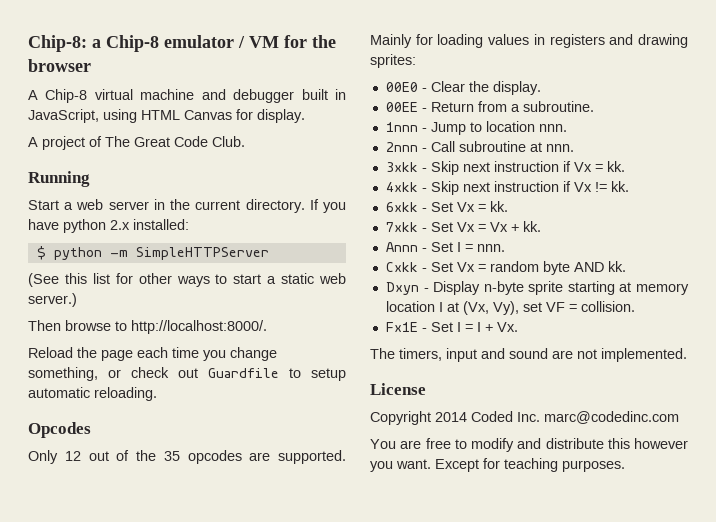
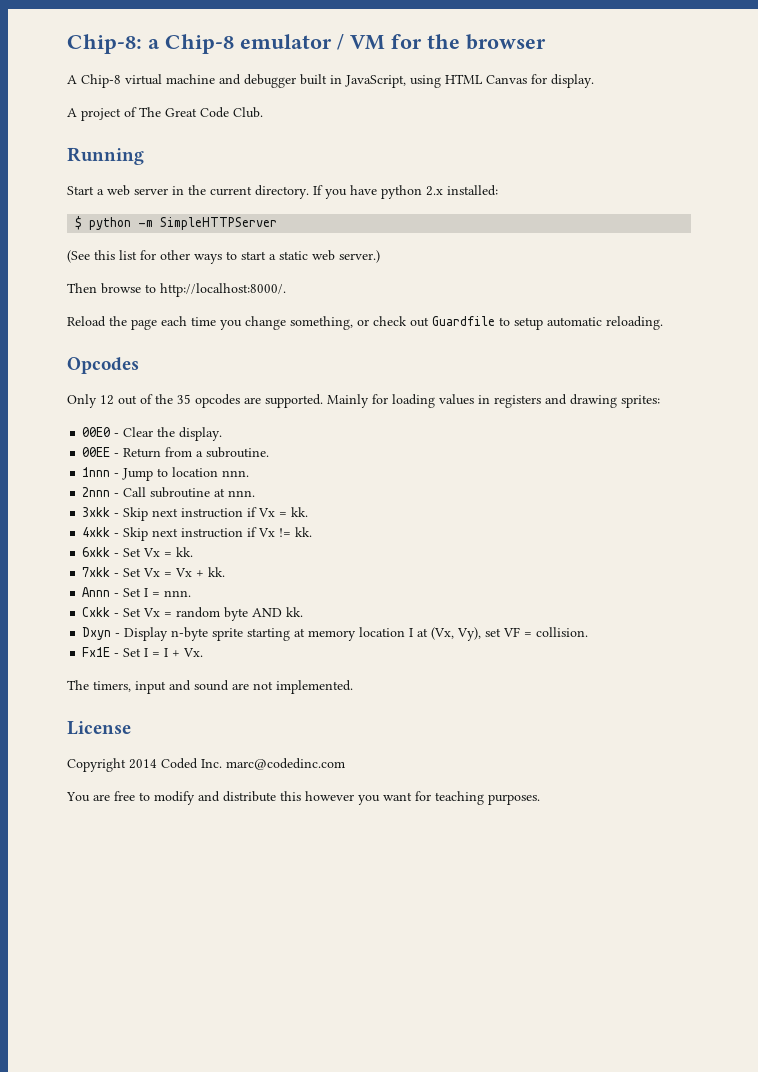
- You are free to modify and distribute this however you want. Except for teaching purposes.
+ You are free to modify and distribute this however you want for teaching purposes.

